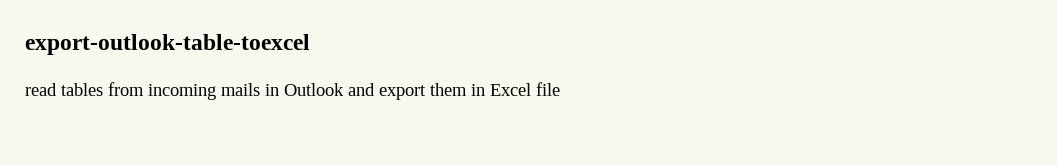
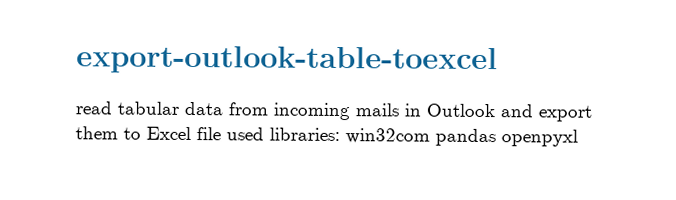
- read tables from incoming mails in Outlook and export them in Excel file
+ read tabular data from incoming mails in Outlook and export them to Excel file used libraries: win32com pandas openpyxl

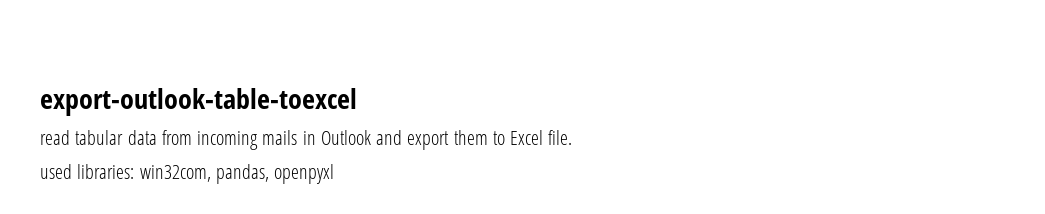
- read tabular data from incoming mails in Outlook and export them to Excel file used libraries: win32com pandas openpyxl
+ read tabular data from incoming mails in Outlook and export them to Excel file.
+ used libraries: win32com, pandas, openpyxl

